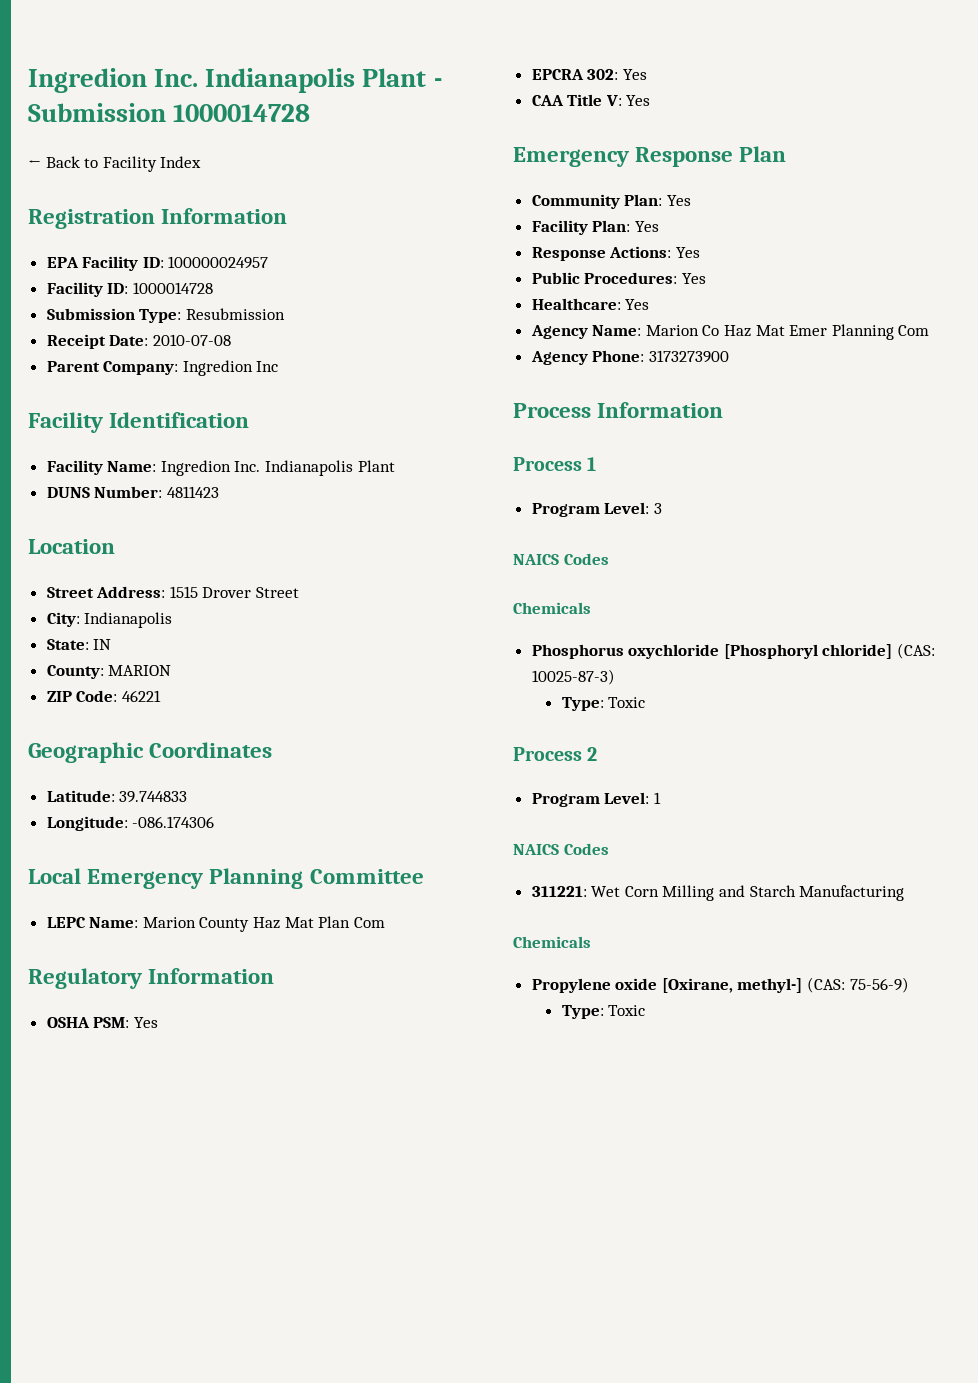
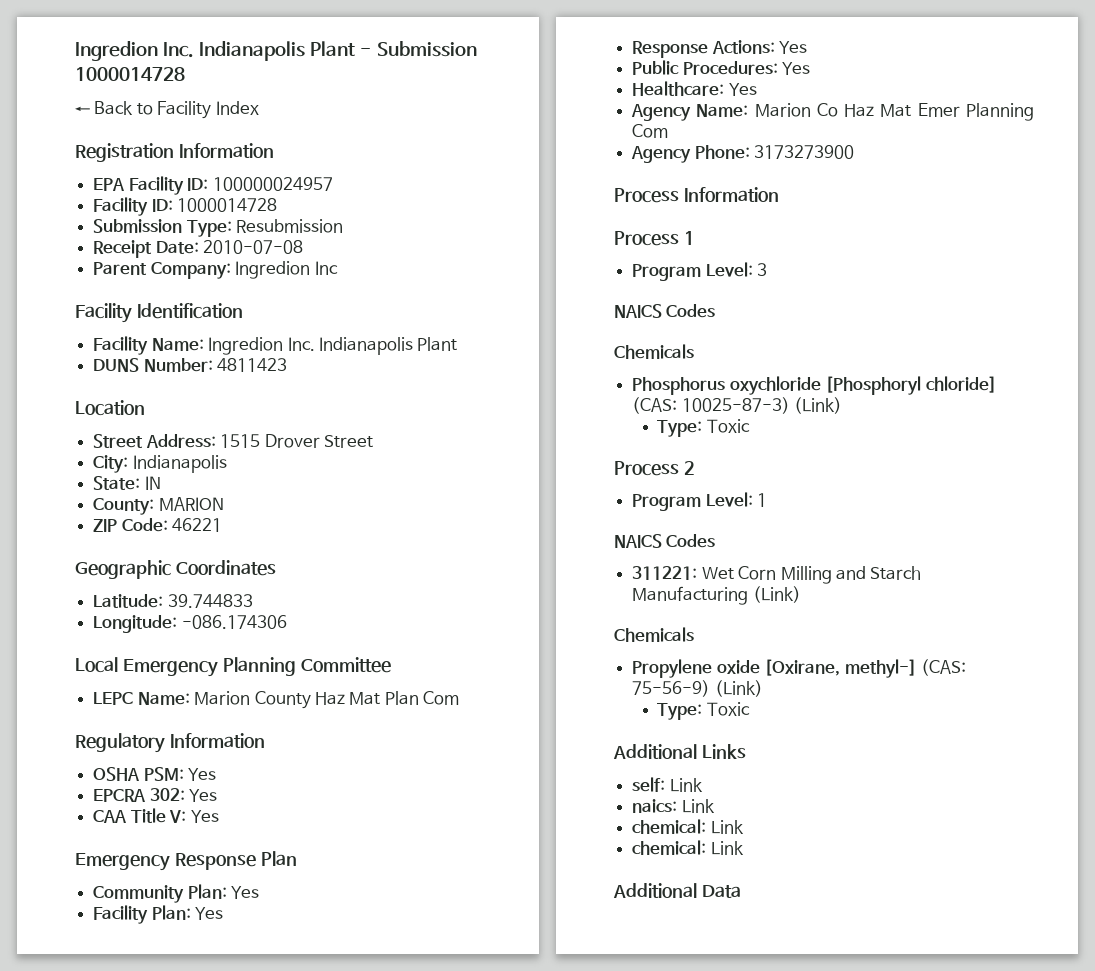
- Phosphorus oxychloride [Phosphoryl chloride] (CAS: 10025-87-3)
+ Phosphorus oxychloride [Phosphoryl chloride] (CAS: 10025-87-3) (Link)
- 311221: Wet Corn Milling and Starch Manufacturing
+ 311221: Wet Corn Milling and Starch Manufacturing (Link)
- Propylene oxide [Oxirane, methyl-] (CAS: 75-56-9)
+ Propylene oxide [Oxirane, methyl-] (CAS: 75-56-9) (Link)
  Type: Toxic
+ Additional Links
+ self: Link
+ naics: Link
+ chemical: Link
+ chemical: Link
+ Additional Data

